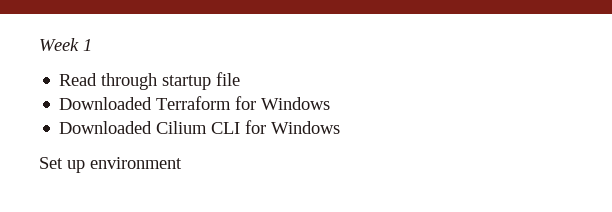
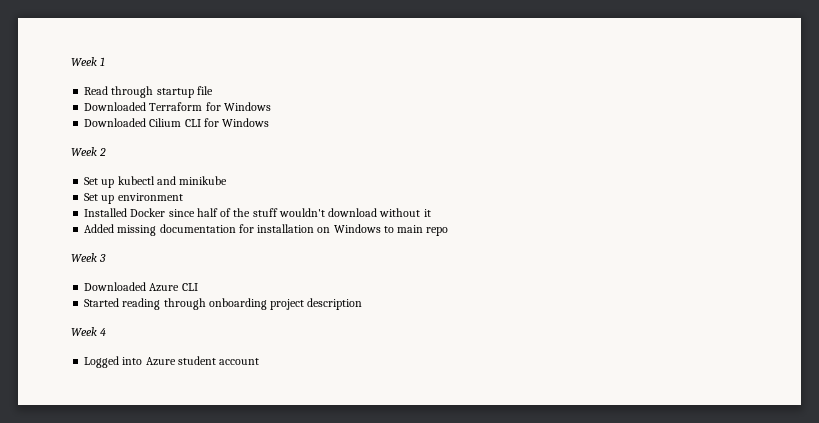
+ Week 2
+ Set up kubectl and minikube
  Set up environment
+ Installed Docker since half of the stuff wouldn't download without it
+ Added missing documentation for installation on Windows to main repo
+ Week 3
+ Downloaded Azure CLI
+ Started reading through onboarding project description
+ Week 4
+ Logged into Azure student account

